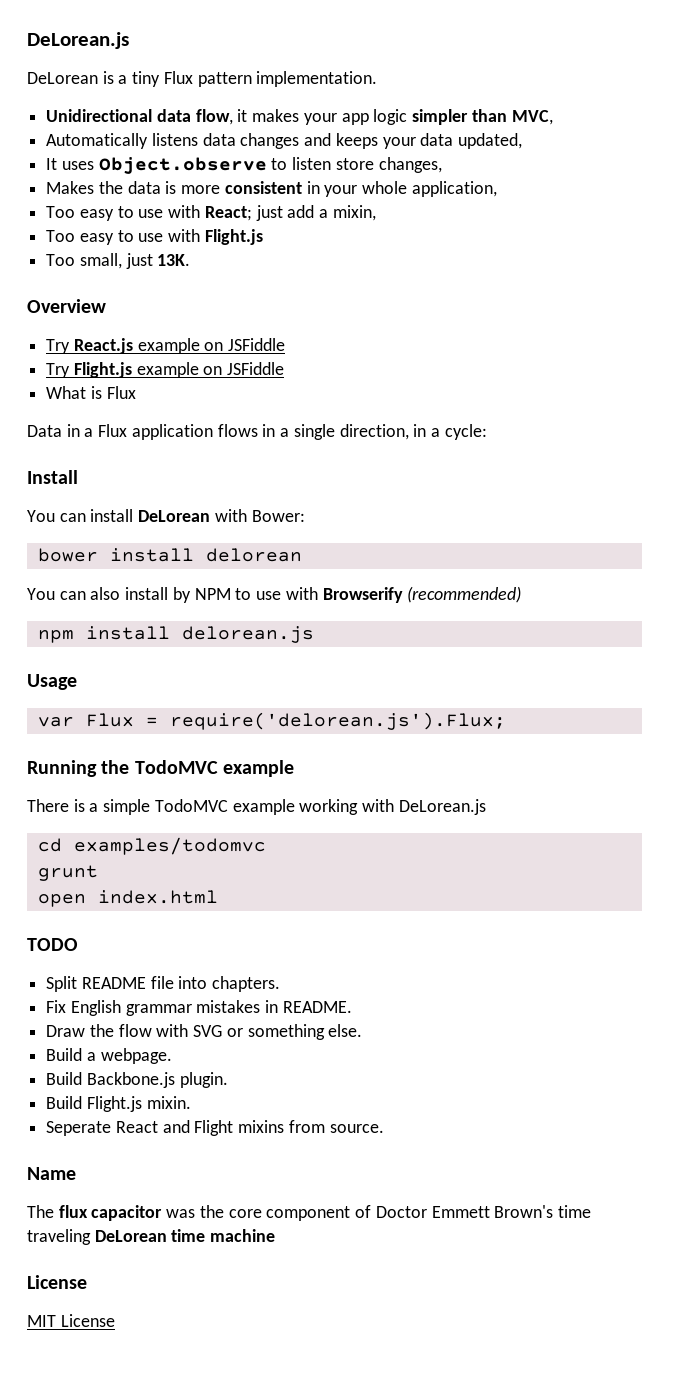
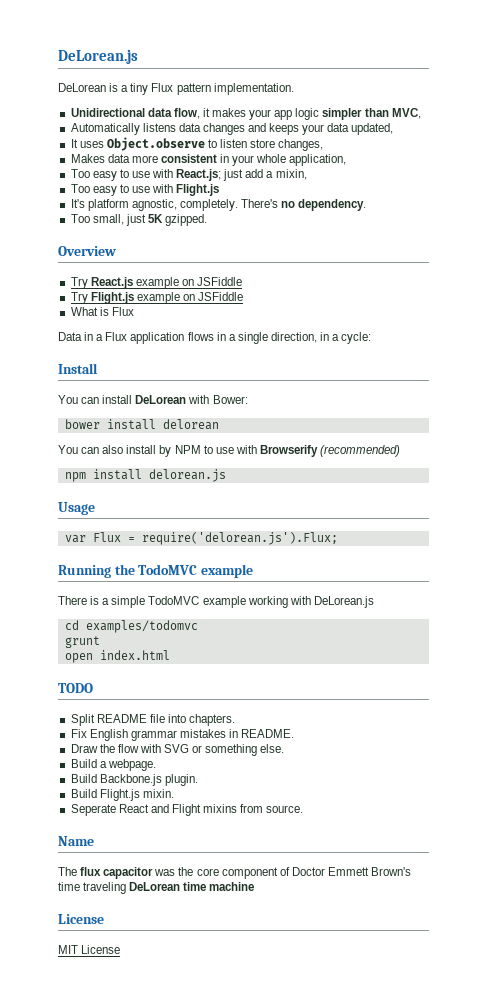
- Makes the data is more consistent in your whole application,
+ Makes data more consistent in your whole application,
- Too easy to use with React; just add a mixin,
+ Too easy to use with React.js; just add a mixin,
+ It's platform agnostic, completely. There's no dependency.
- Too small, just 13K.
+ Too small, just 5K gzipped.

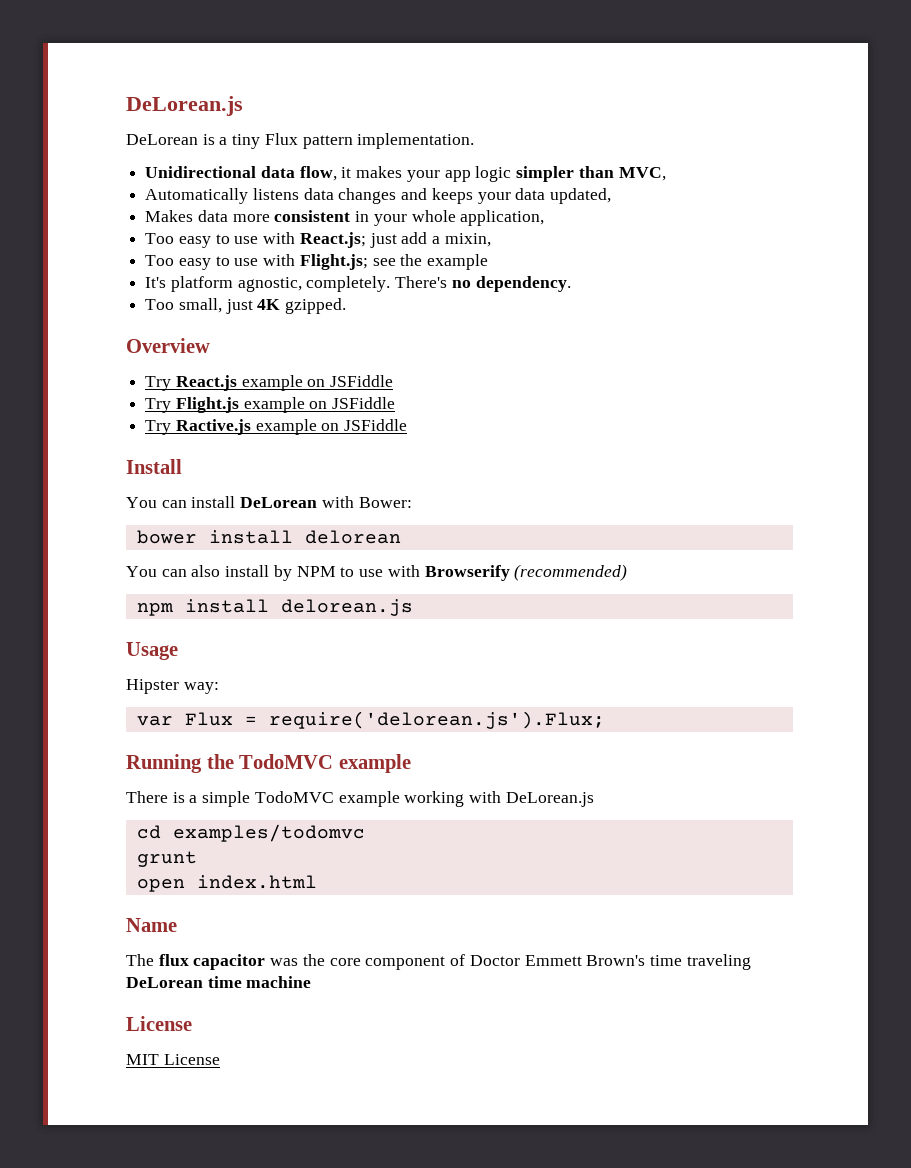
- It uses Object.observe to listen store changes,
- Too easy to use with Flight.js
+ Too easy to use with Flight.js; see the example
- Too small, just 5K gzipped.
+ Too small, just 4K gzipped.
- What is Flux
- Data in a Flux application flows in a single direction, in a cycle:
+ Try Ractive.js example on JSFiddle
+ Hipster way:
- TODO
- Split README file into chapters.
- Fix English grammar mistakes in README.
- Draw the flow with SVG or something else.
- Build a webpage.
- Build Backbone.js plugin.
- Build Flight.js mixin.
- Seperate React and Flight mixins from source.

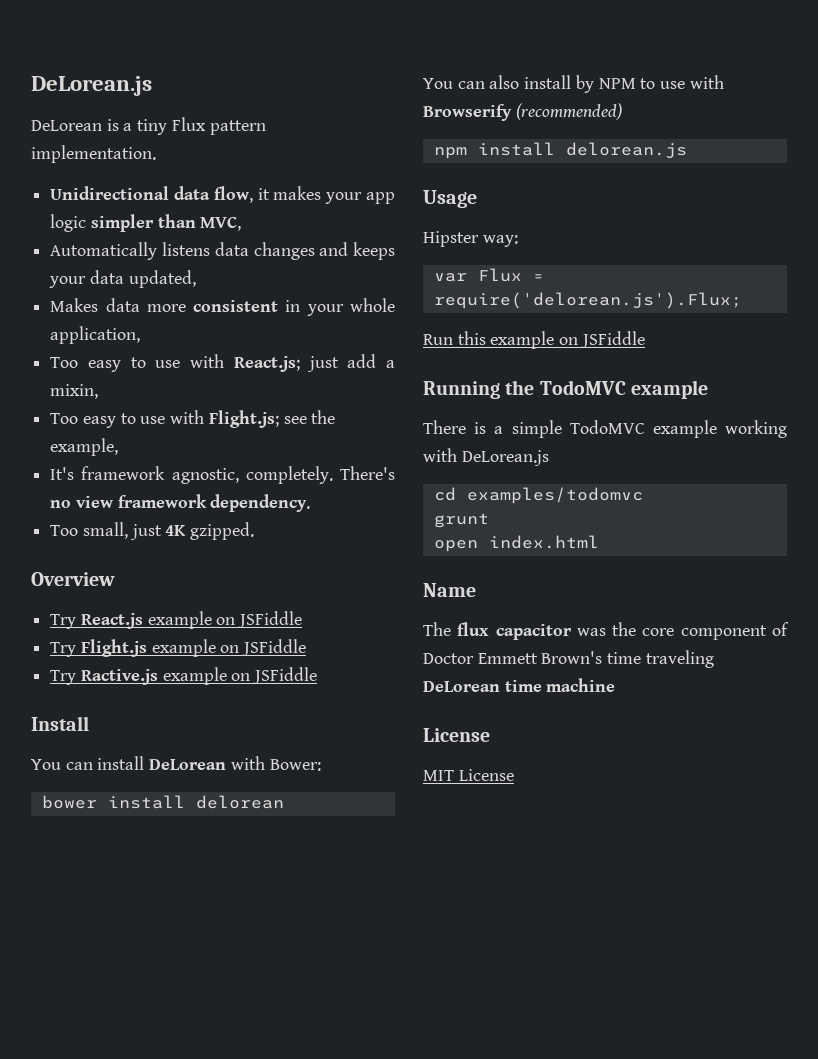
- Too easy to use with Flight.js; see the example
+ Too easy to use with Flight.js; see the example,
- It's platform agnostic, completely.
+ It's framework agnostic, completely.
- There's no dependency.
+ There's no view framework dependency.
+ Run this example on JSFiddle

